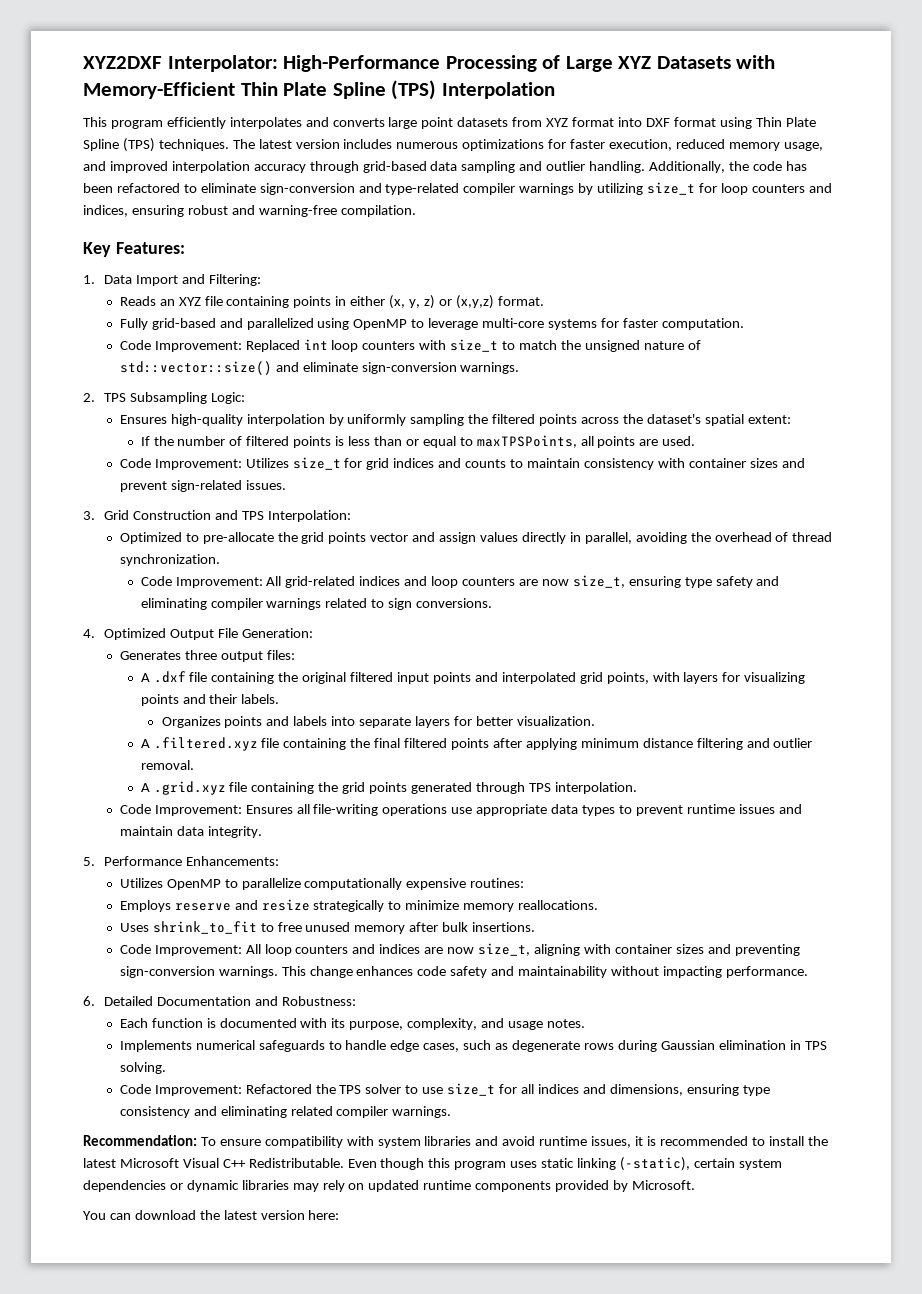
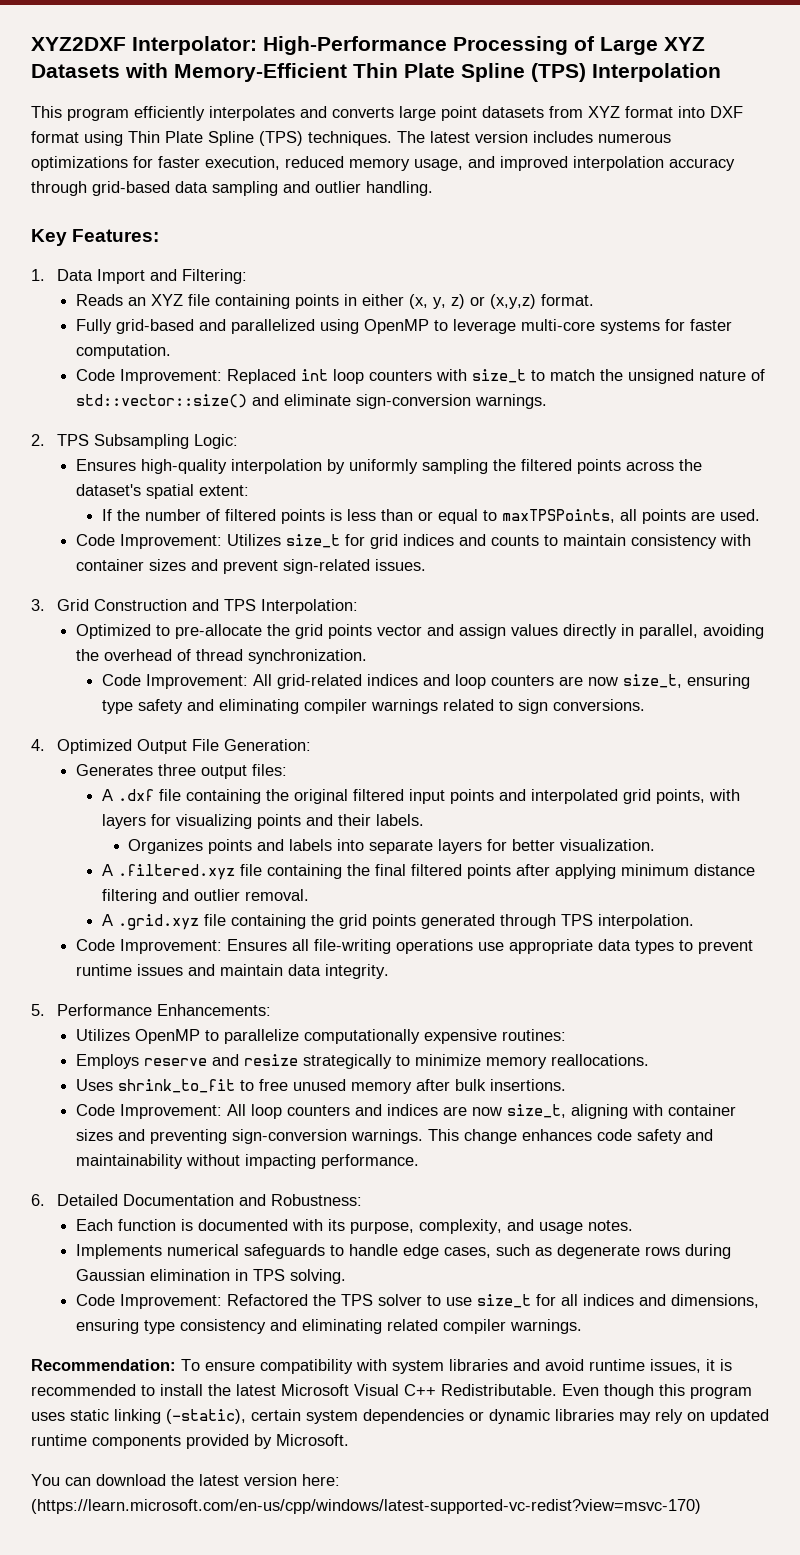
- Additionally, the code has been refactored to eliminate sign-conversion and type-related compiler warnings by utilizing size_t for loop counters and indices, ensuring robust and warning-free compilation.
- You can download the latest version here:
+ You can download the latest version here: (https://learn.microsoft.com/en-us/cpp/windows/latest-supported-vc-redist?view=msvc-170)

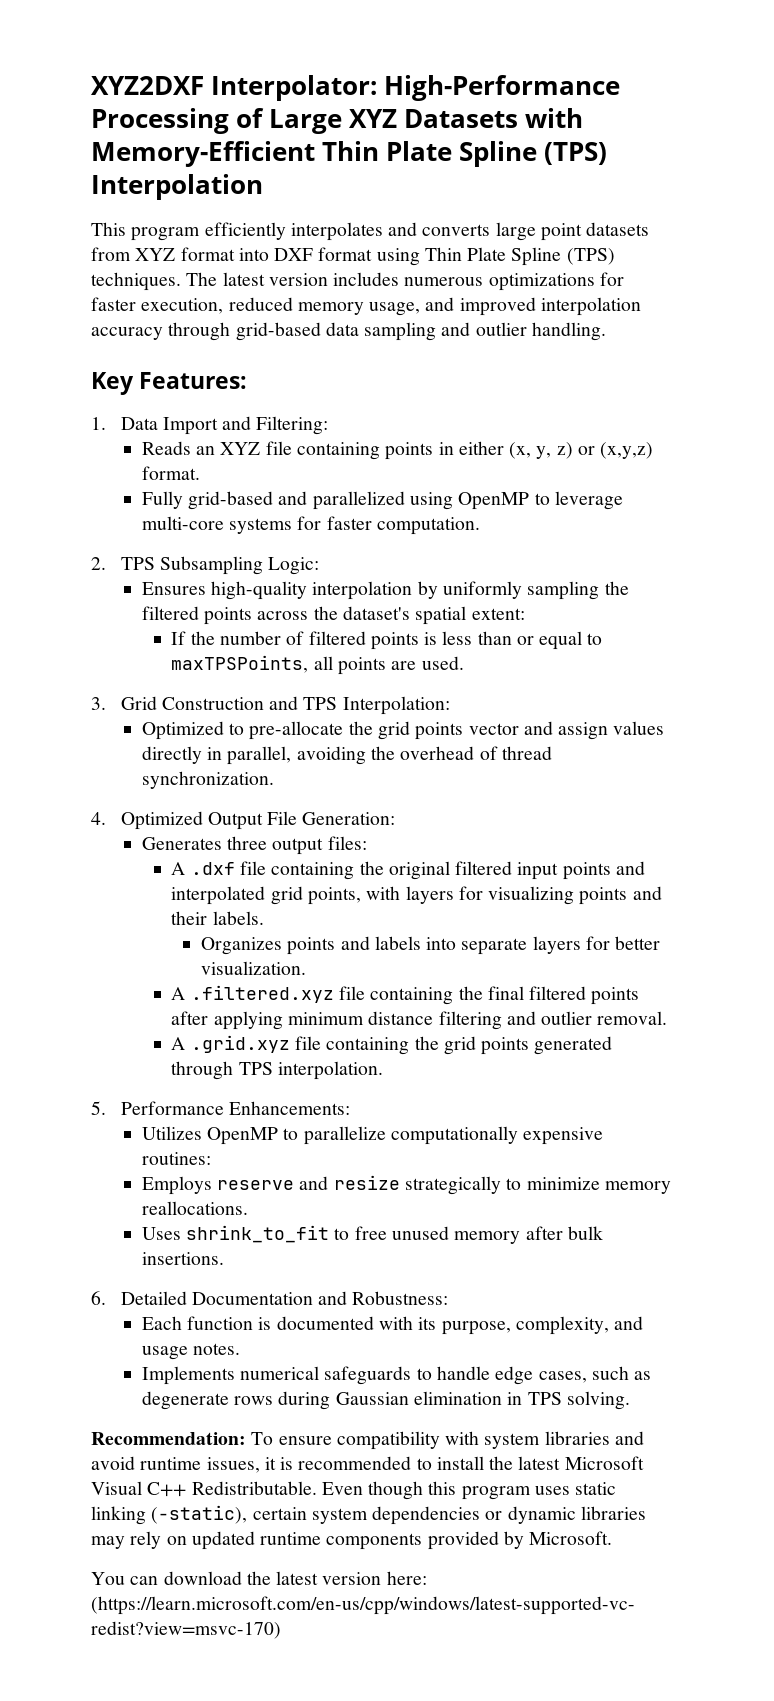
- Code Improvement: Replaced int loop counters with size_t to match the unsigned nature of std::vector::size() and eliminate sign-conversion warnings.
- Code Improvement: Utilizes size_t for grid indices and counts to maintain consistency with container sizes and prevent sign-related issues.
- Code Improvement: All grid-related indices and loop counters are now size_t, ensuring type safety and eliminating compiler warnings related to sign conversions.
- Code Improvement: Ensures all file-writing operations use appropriate data types to prevent runtime issues and maintain data integrity.
- Code Improvement: All loop counters and indices are now size_t, aligning with container sizes and preventing sign-conversion warnings. This change enhances code safety and maintainability without impacting performance.
- Code Improvement: Refactored the TPS solver to use size_t for all indices and dimensions, ensuring type consistency and eliminating related compiler warnings.

